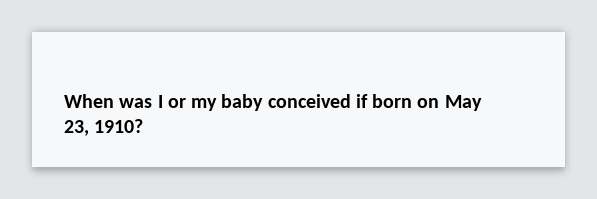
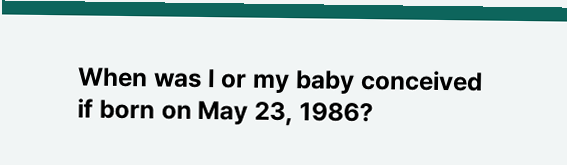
- When was I or my baby conceived if born on May 23, 1910?
+ When was I or my baby conceived if born on May 23, 1986?

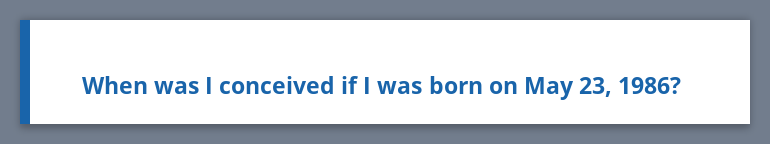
- When was I or my baby conceived if born on May 23, 1986?
+ When was I conceived if I was born on May 23, 1986?

